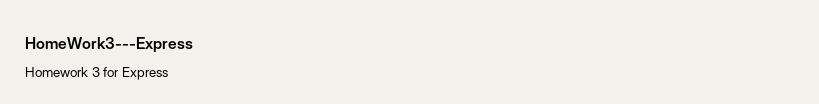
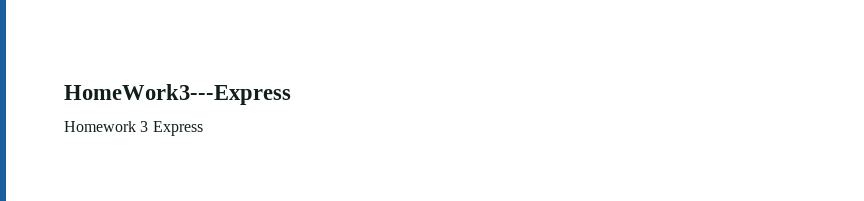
- Homework 3 for Express
+ Homework 3 Express

